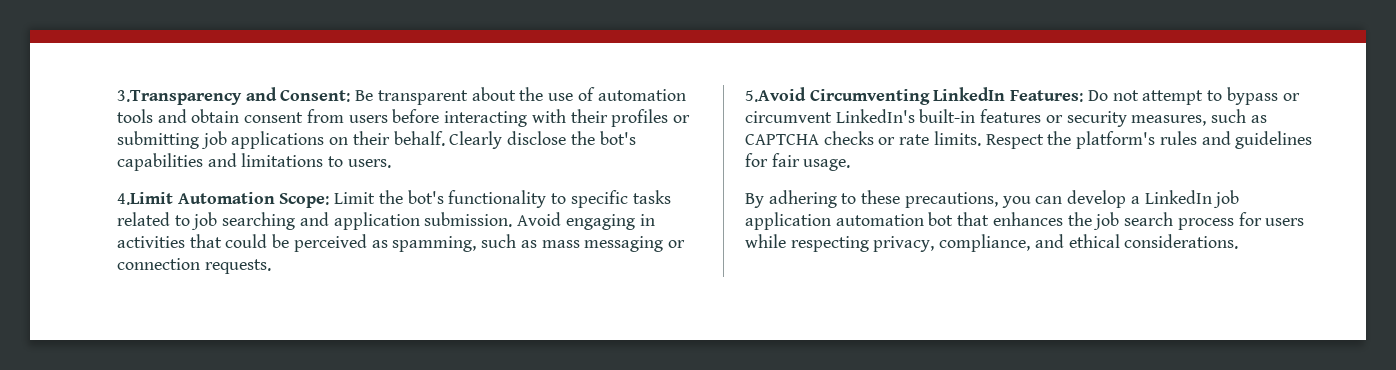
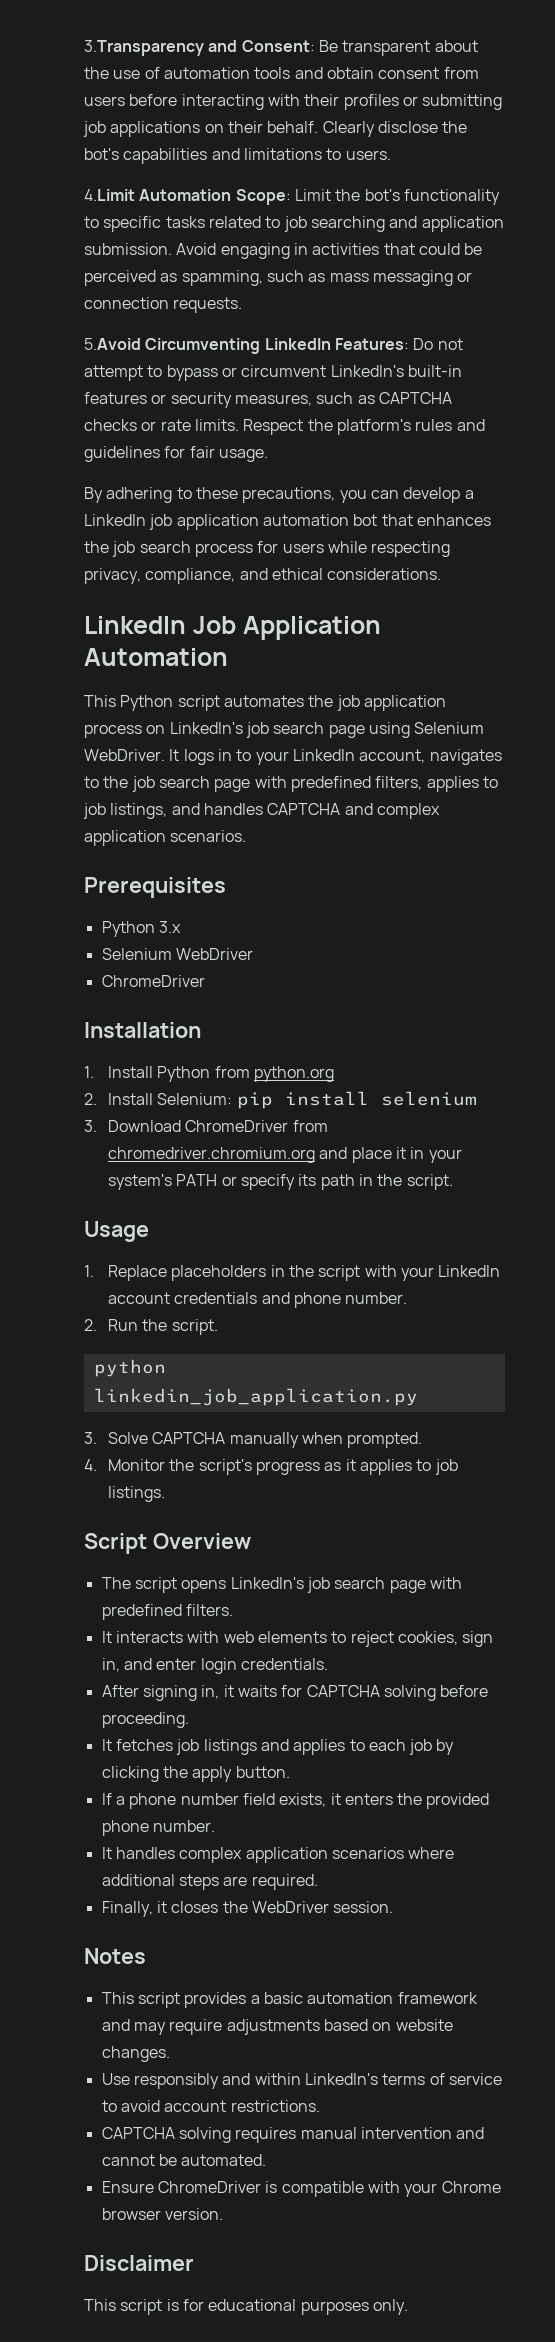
+ LinkedIn Job Application Automation
+ This Python script automates the job application process on LinkedIn's job search page using Selenium WebDriver. It logs in to your LinkedIn account, navigates to the job search page with predefined filters, applies to job listings, and handles CAPTCHA and complex application scenarios.
+ Prerequisites
+ Python 3.x
+ Selenium WebDriver
+ ChromeDriver
+ Installation
+ 1. Install Python from python.org
+ 2. Install Selenium: pip install selenium
+ 3. Download ChromeDriver from chromedriver.chromium.org and place it in your system's PATH or specify its path in the script.
+ Usage
+ 1. Replace placeholders in the script with your LinkedIn account credentials and phone number.
+ 2. Run the script.
+ python linkedin_job_application.py
+ 3. Solve CAPTCHA manually when prompted.
+ 4. Monitor the script's progress as it applies to job listings.
+ Script Overview
+ The script opens LinkedIn's job search page with predefined filters.
+ It interacts with web elements to reject cookies, sign in, and enter login credentials.
+ After signing in, it waits for CAPTCHA solving before proceeding.
+ It fetches job listings and applies to each job by clicking the apply button.
+ If a phone number field exists, it enters the provided phone number.
+ It handles complex application scenarios where additional steps are required.
+ Finally, it closes the WebDriver session.
+ Notes
+ This script provides a basic automation framework and may require adjustments based on website changes.
+ Use responsibly and within LinkedIn's terms of service to avoid account restrictions.
+ CAPTCHA solving requires manual intervention and cannot be automated.
+ Ensure ChromeDriver is compatible with your Chrome browser version.
+ Disclaimer
+ This script is for educational purposes only.

